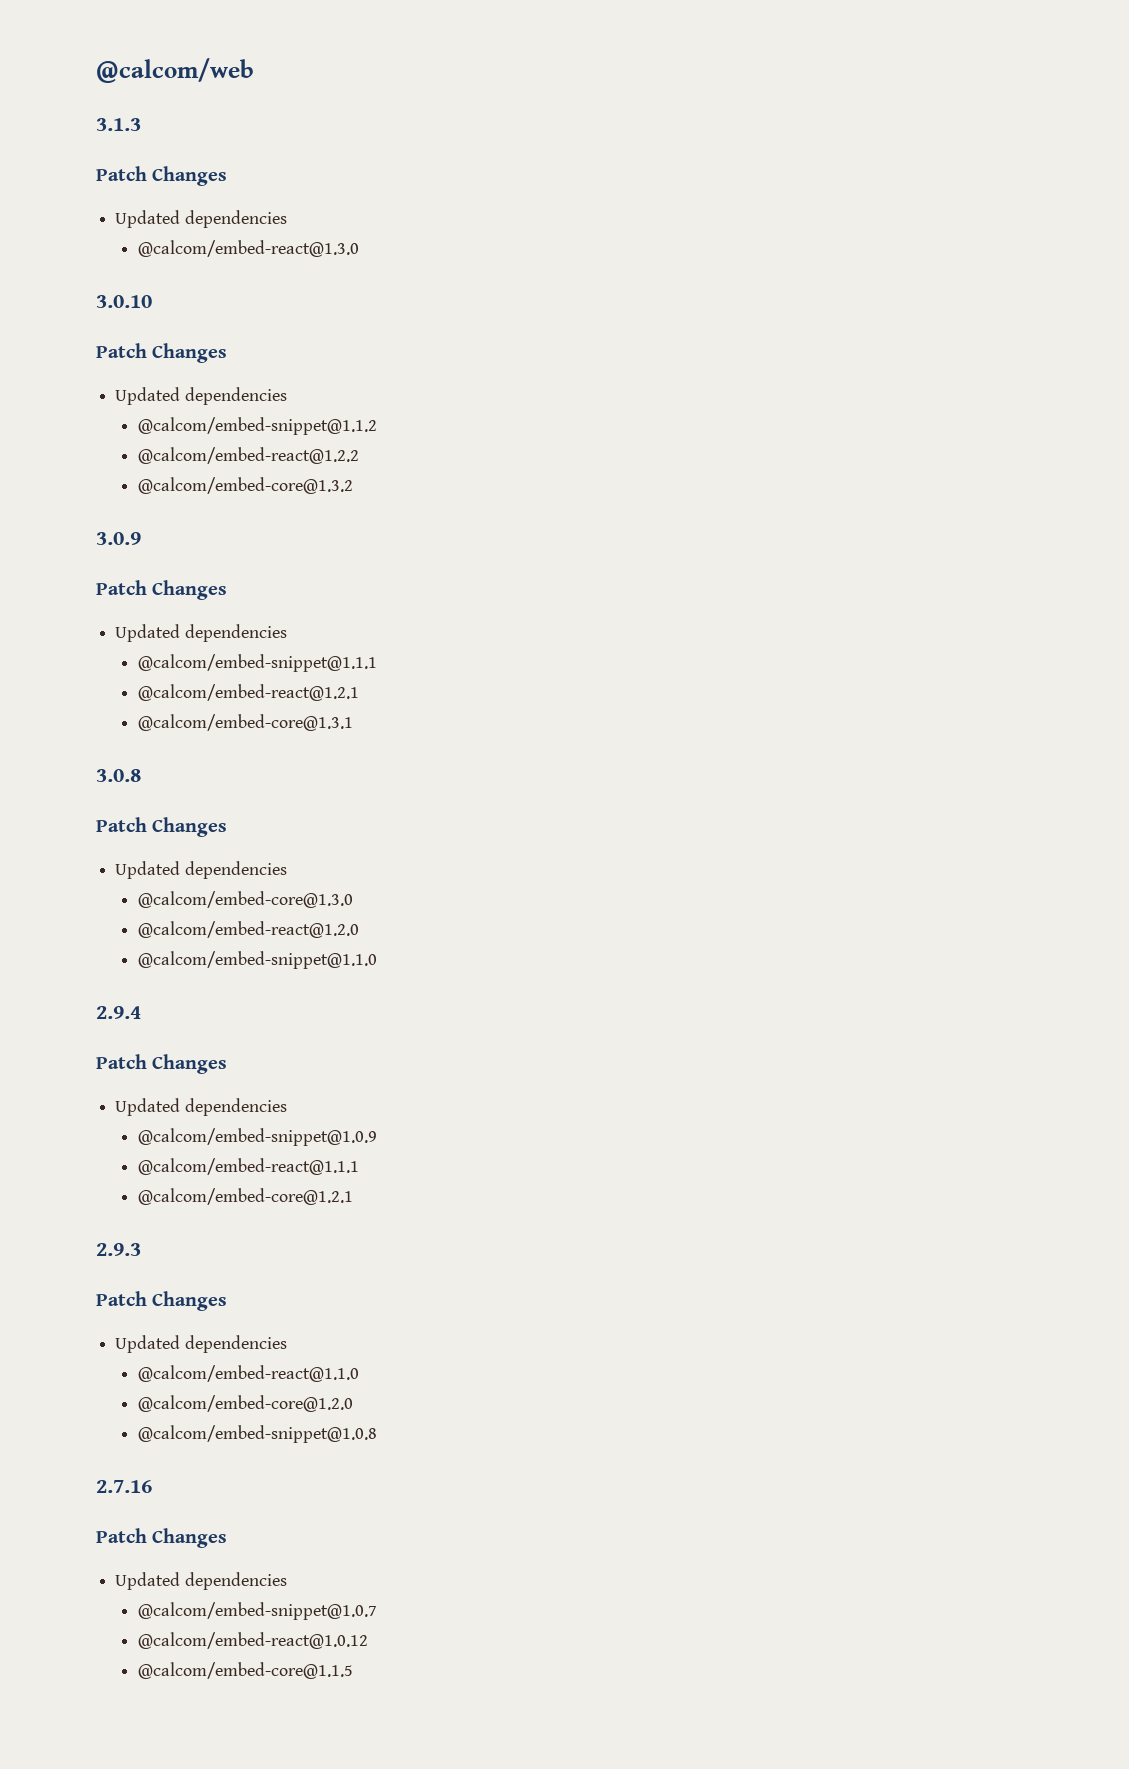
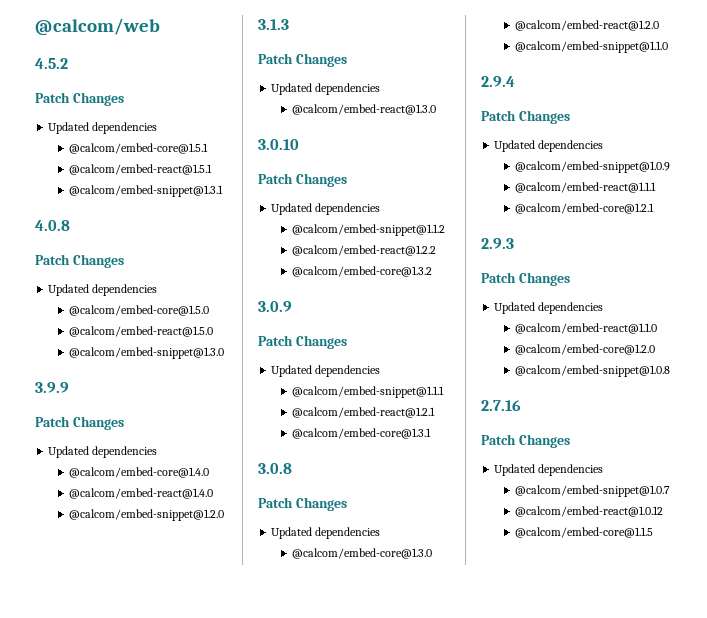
+ 4.5.2
+ Patch Changes
+ Updated dependencies
+ @calcom/embed-core@1.5.1
+ @calcom/embed-react@1.5.1
+ @calcom/embed-snippet@1.3.1
+ 4.0.8
+ Patch Changes
+ Updated dependencies
+ @calcom/embed-core@1.5.0
+ @calcom/embed-react@1.5.0
+ @calcom/embed-snippet@1.3.0
+ 3.9.9
+ Patch Changes
+ Updated dependencies
+ @calcom/embed-core@1.4.0
+ @calcom/embed-react@1.4.0
+ @calcom/embed-snippet@1.2.0

